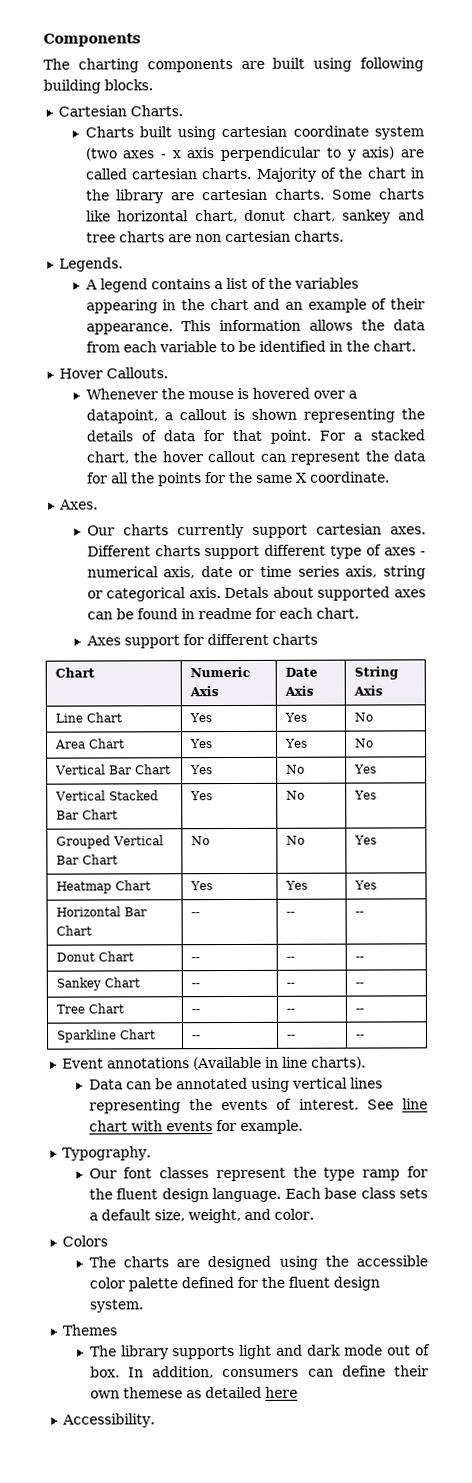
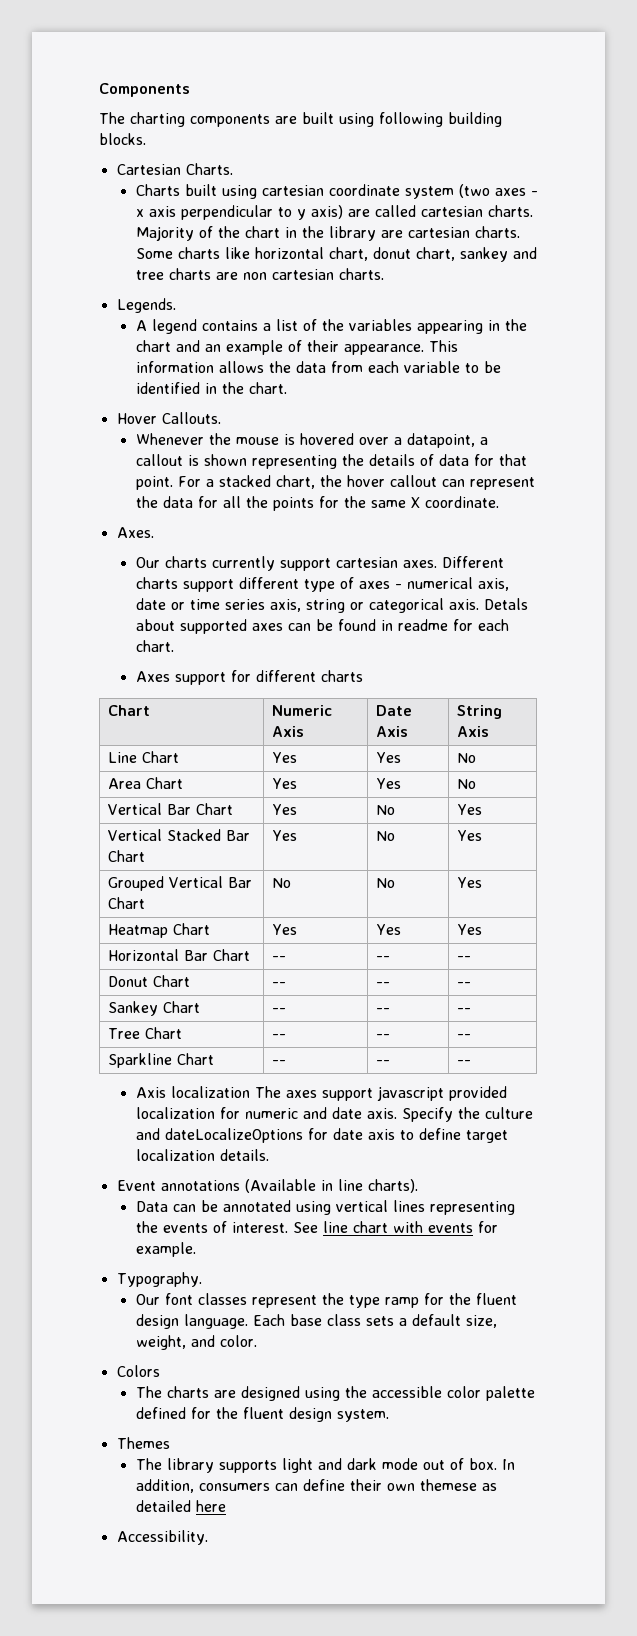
+ Axis localization The axes support javascript provided localization for numeric and date axis. Specify the culture and dateLocalizeOptions for date axis to define target localization details.

